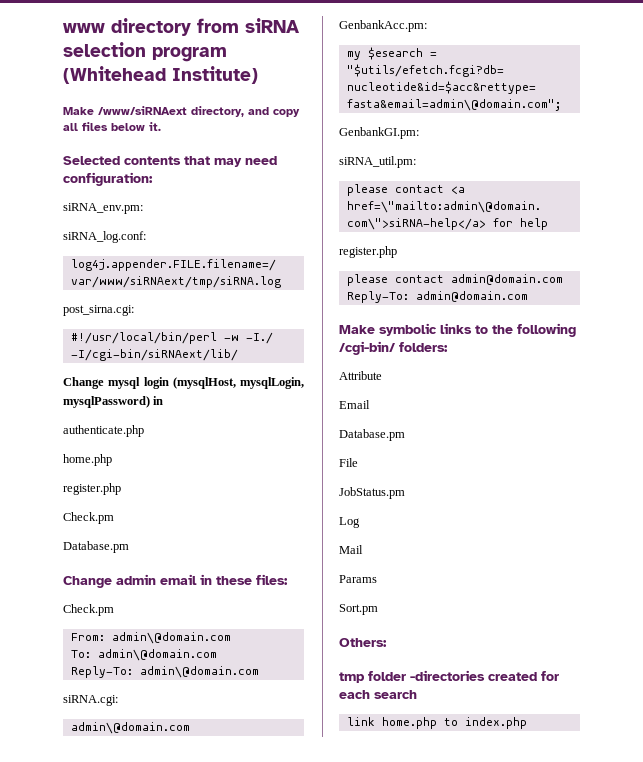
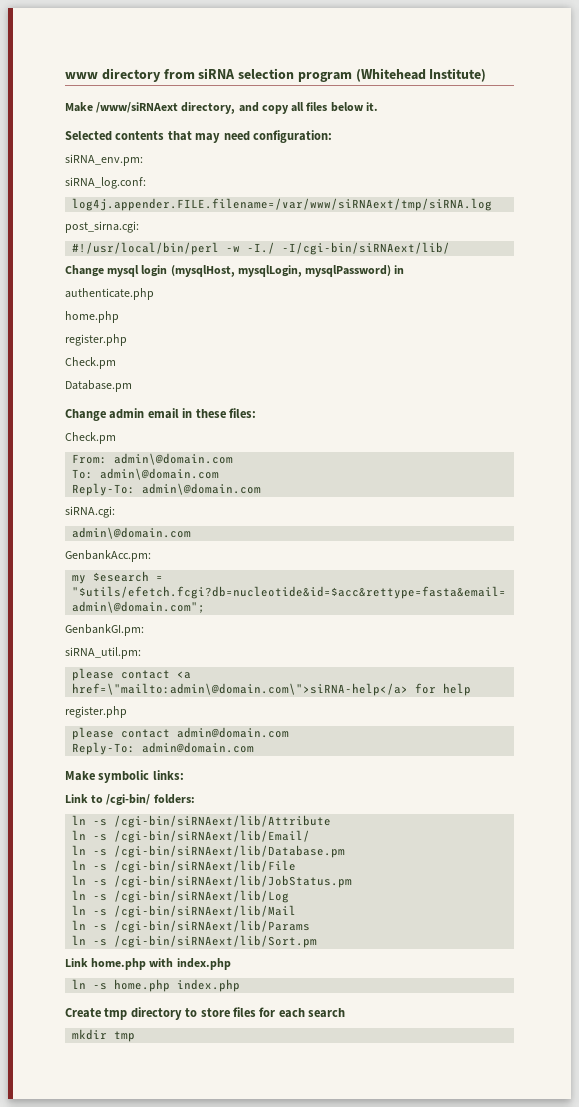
- Make symbolic links to the following /cgi-bin/ folders:
- Attribute
- Email
- Database.pm
- File
- JobStatus.pm
- Log
- Mail
- Params
- Sort.pm
- Others:
- tmp folder -directories created for each search
+ Make symbolic links:
+ Link to /cgi-bin/ folders:
+ ln -s /cgi-bin/siRNAext/lib/Attribute
+ ln -s /cgi-bin/siRNAext/lib/Email/
+ ln -s /cgi-bin/siRNAext/lib/Database.pm
+ ln -s /cgi-bin/siRNAext/lib/File
+ ln -s /cgi-bin/siRNAext/lib/JobStatus.pm
+ ln -s /cgi-bin/siRNAext/lib/Log
+ ln -s /cgi-bin/siRNAext/lib/Mail
+ ln -s /cgi-bin/siRNAext/lib/Params
+ ln -s /cgi-bin/siRNAext/lib/Sort.pm
+ Link home.php with index.php
+ ln -s home.php index.php
+ Create tmp directory to store files for each search
- link home.php to index.php
+ mkdir tmp

